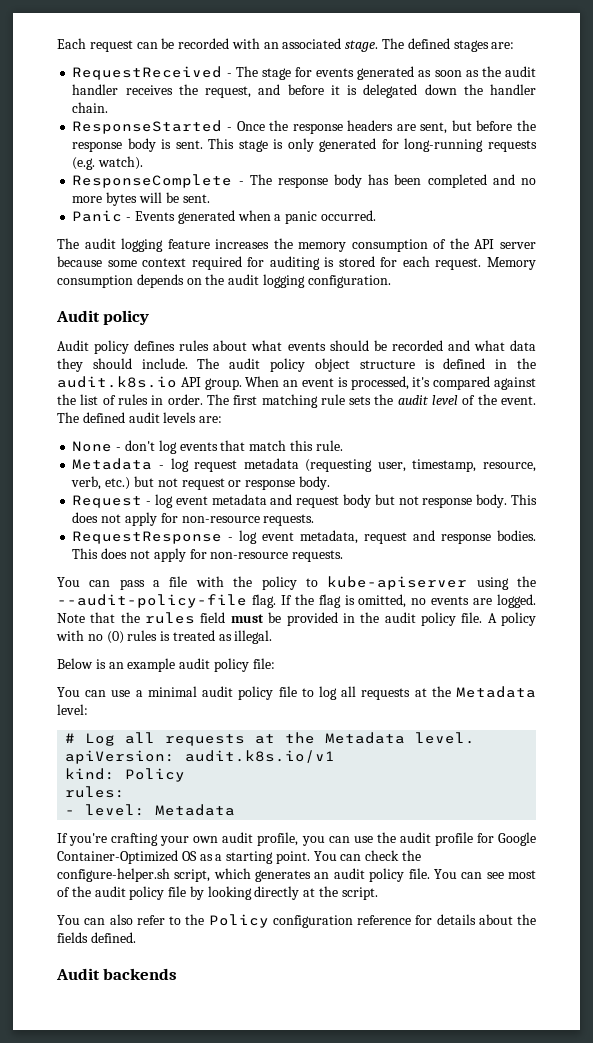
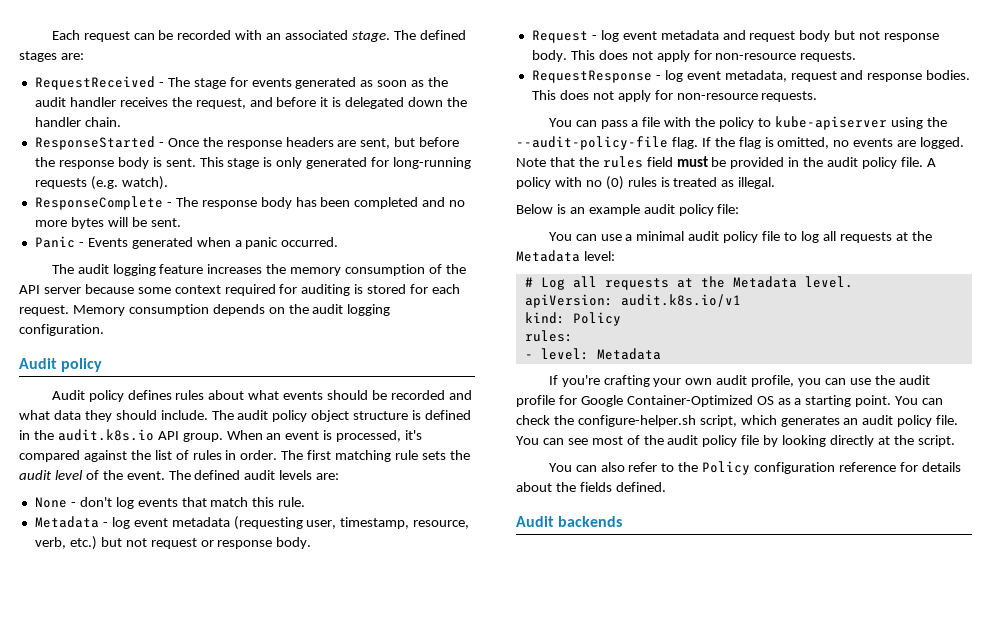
- Metadata - log request metadata (requesting user, timestamp, resource, verb, etc.) but not request or response body.
+ Metadata - log event metadata (requesting user, timestamp, resource, verb, etc.) but not request or response body.

